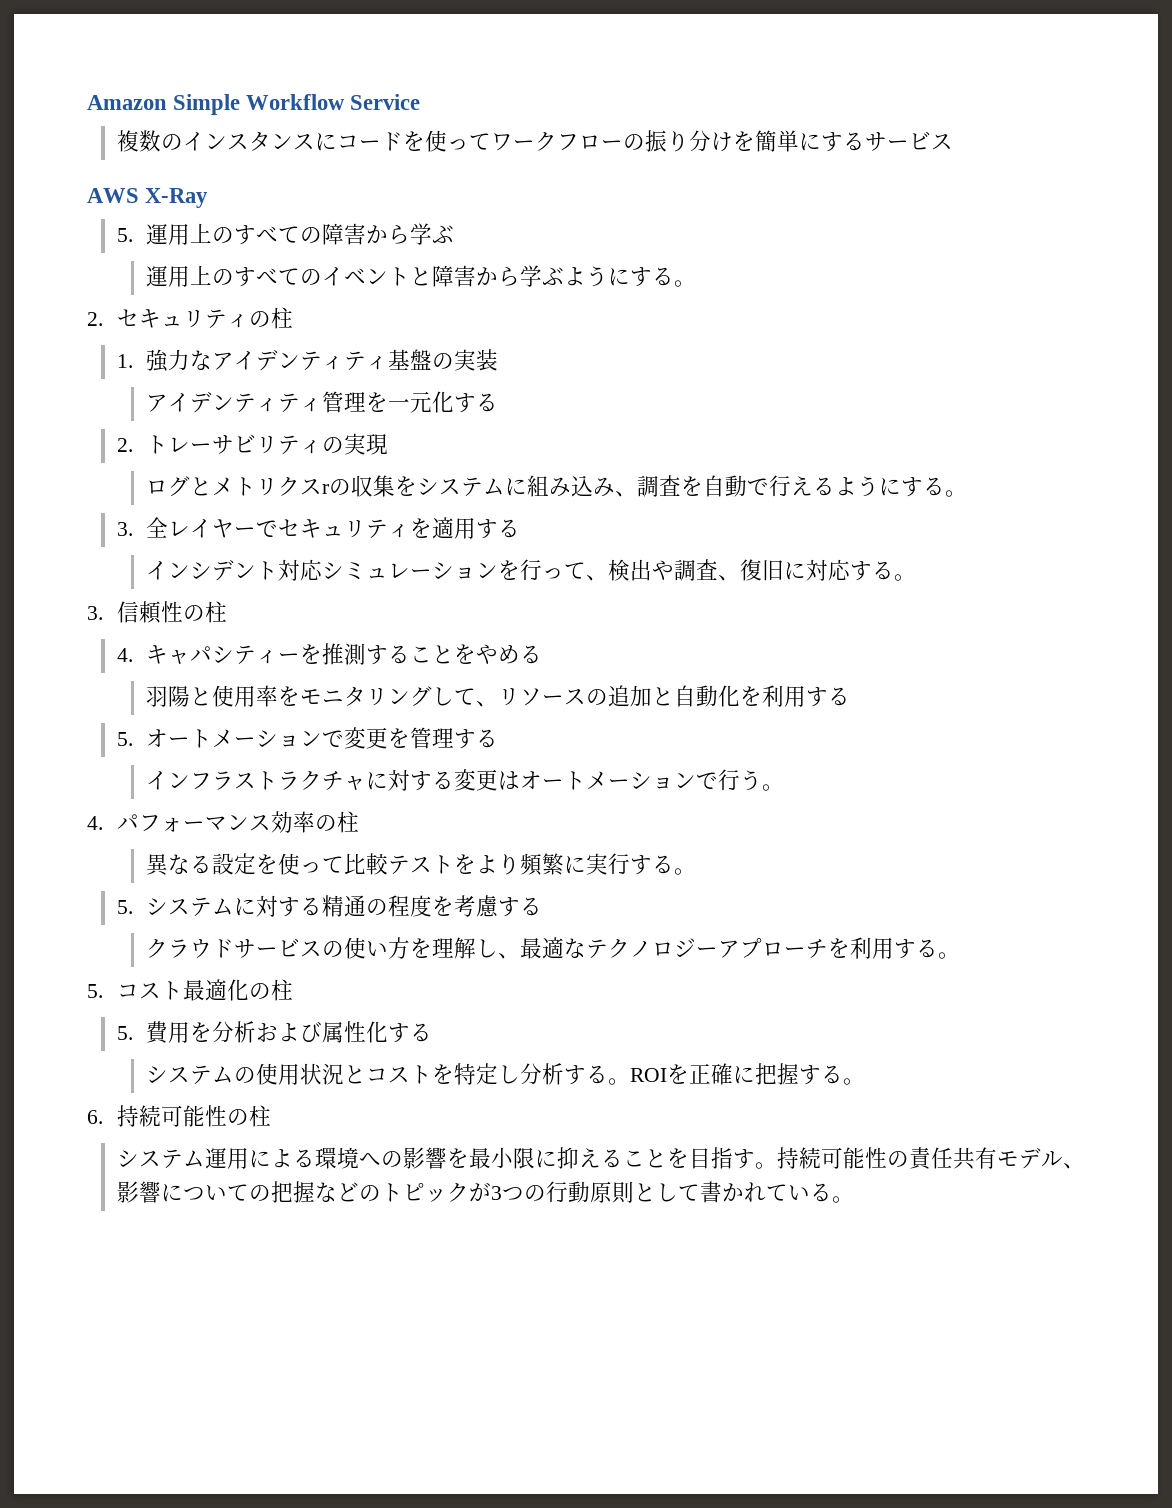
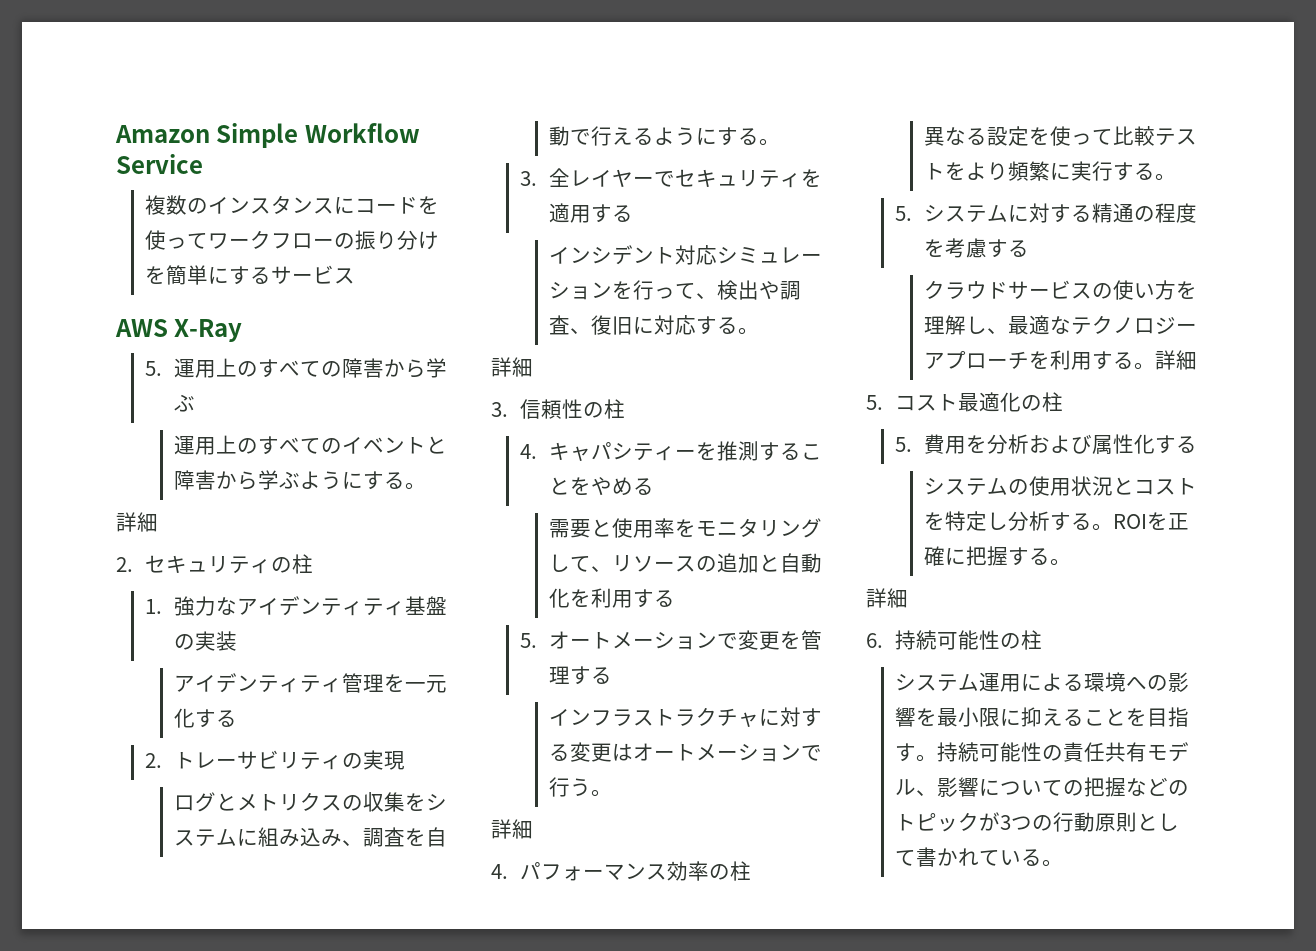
  運用上のすべてのイベントと障害から学ぶようにする。
+ 詳細
- ログとメトリクスrの収集をシステムに組み込み、調査を自動で行えるようにする。
+ ログとメトリクスの収集をシステムに組み込み、調査を自動で行えるようにする。
  インシデント対応シミュレーションを行って、検出や調査、復旧に対応する。
+ 詳細
- 羽陽と使用率をモニタリングして、リソースの追加と自動化を利用する
+ 需要と使用率をモニタリングして、リソースの追加と自動化を利用する
  インフラストラクチャに対する変更はオートメーションで行う。
+ 詳細
- クラウドサービスの使い方を理解し、最適なテクノロジーアプローチを利用する。
+ クラウドサービスの使い方を理解し、最適なテクノロジーアプローチを利用する。詳細
  ROIを正確に把握する。
+ 詳細

